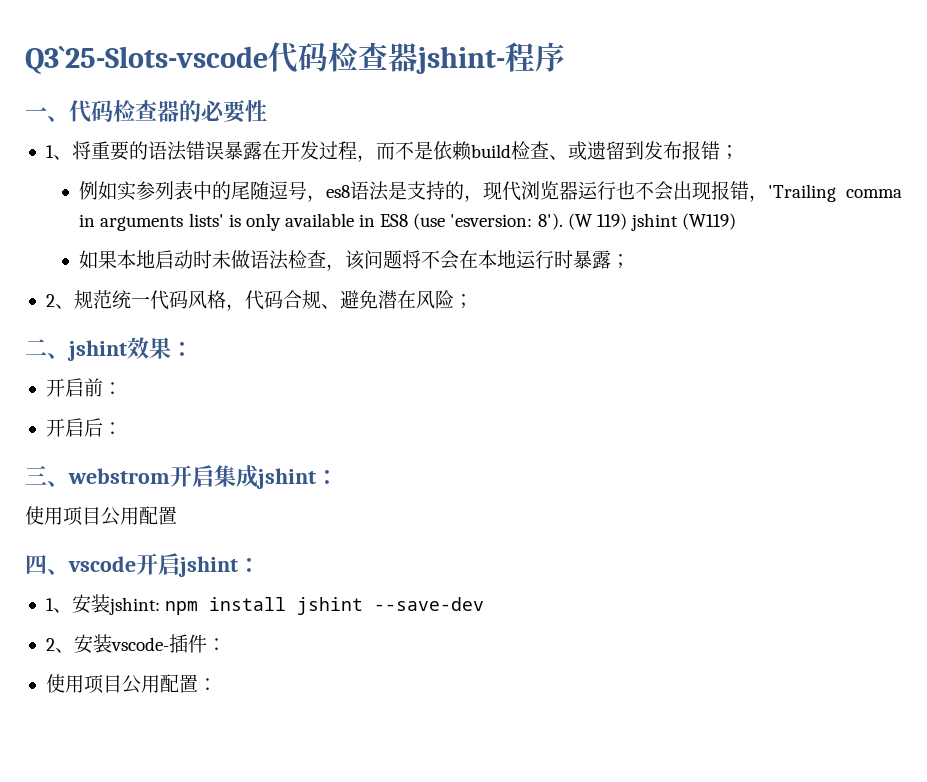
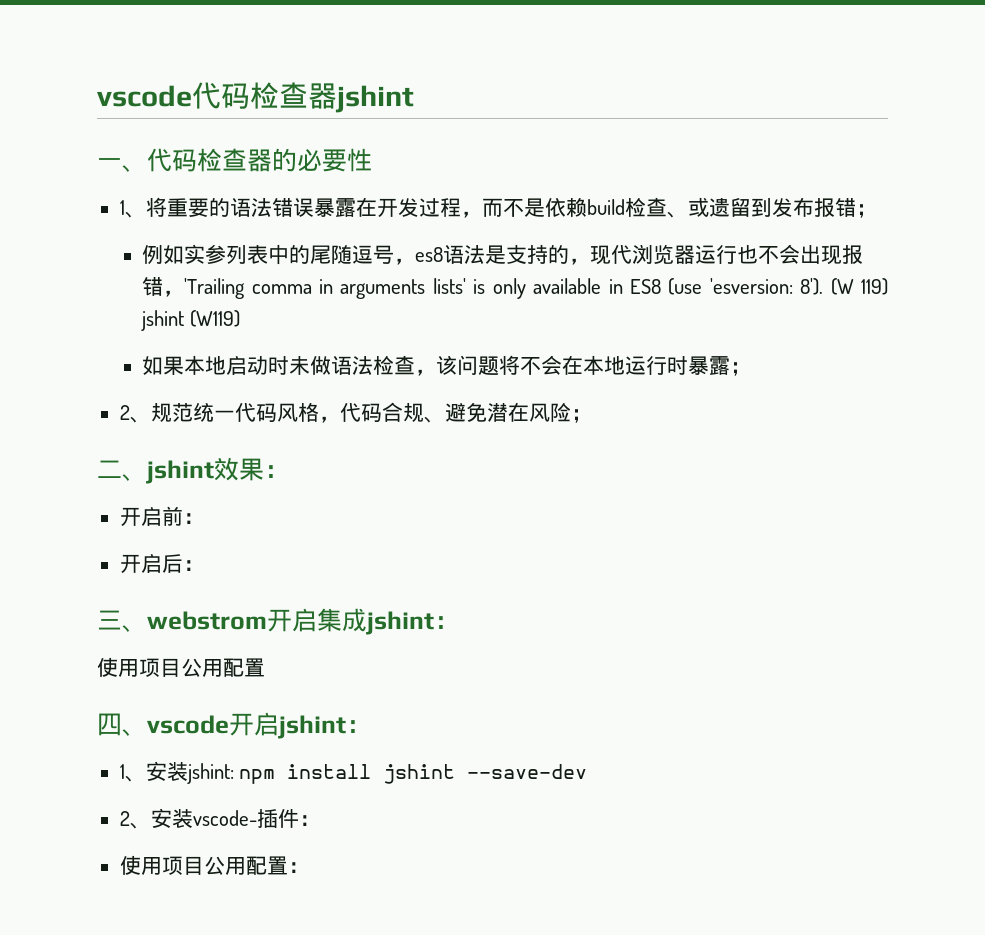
- Q3`25-Slots-vscode代码检查器jshint-程序
+ vscode代码检查器jshint

